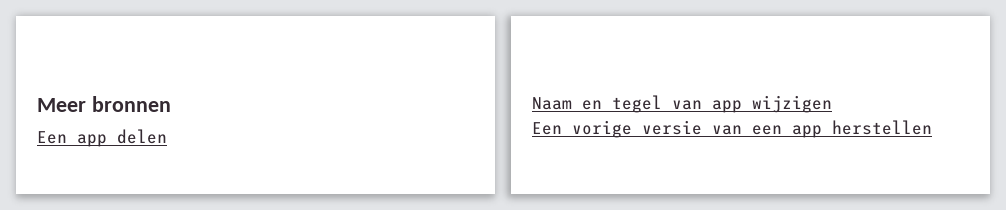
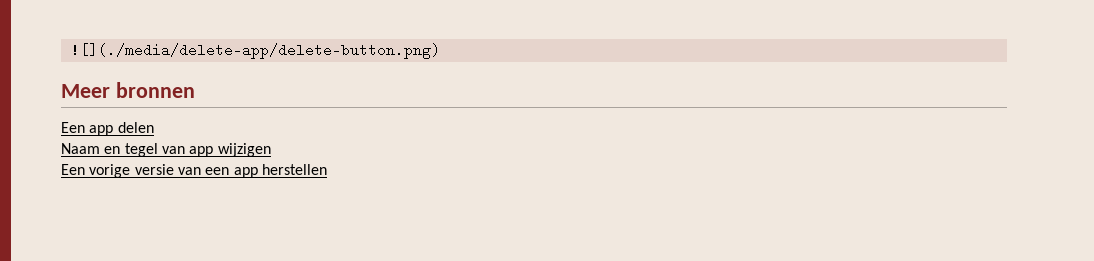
+ ![](./media/delete-app/delete-button.png)

